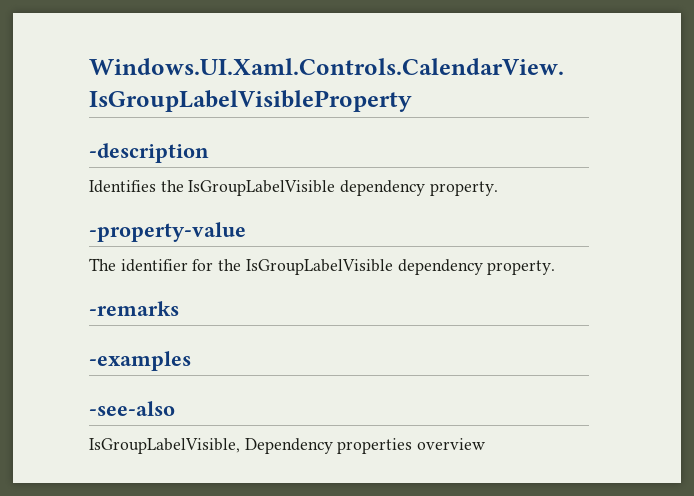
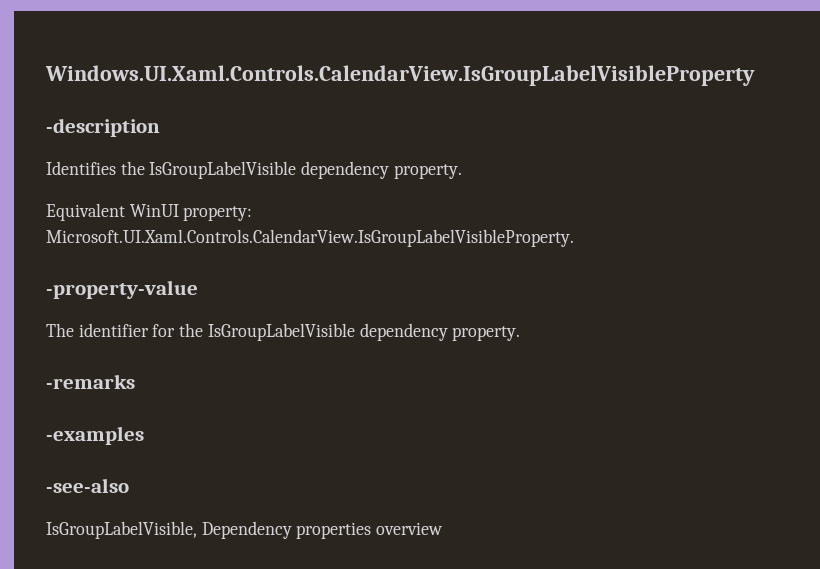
+ Equivalent WinUI property: Microsoft.UI.Xaml.Controls.CalendarView.IsGroupLabelVisibleProperty.

